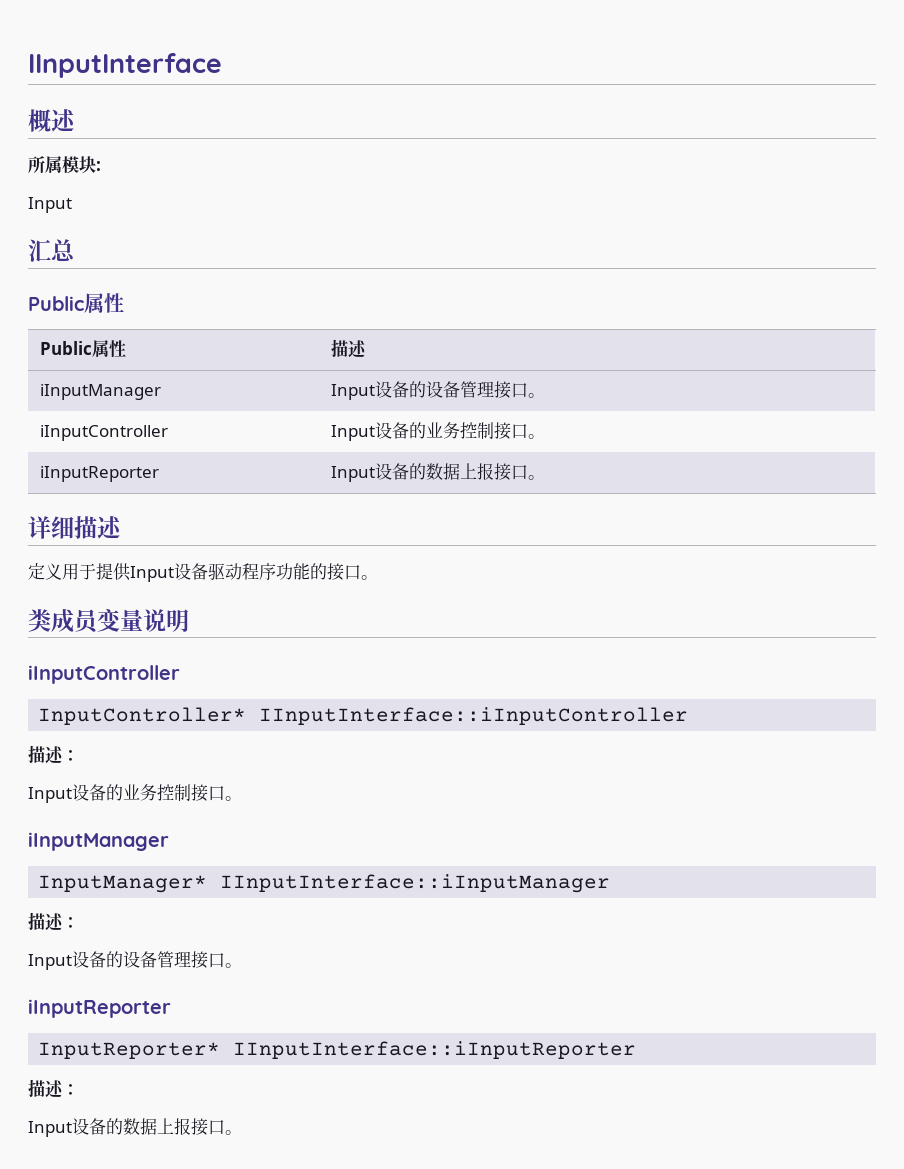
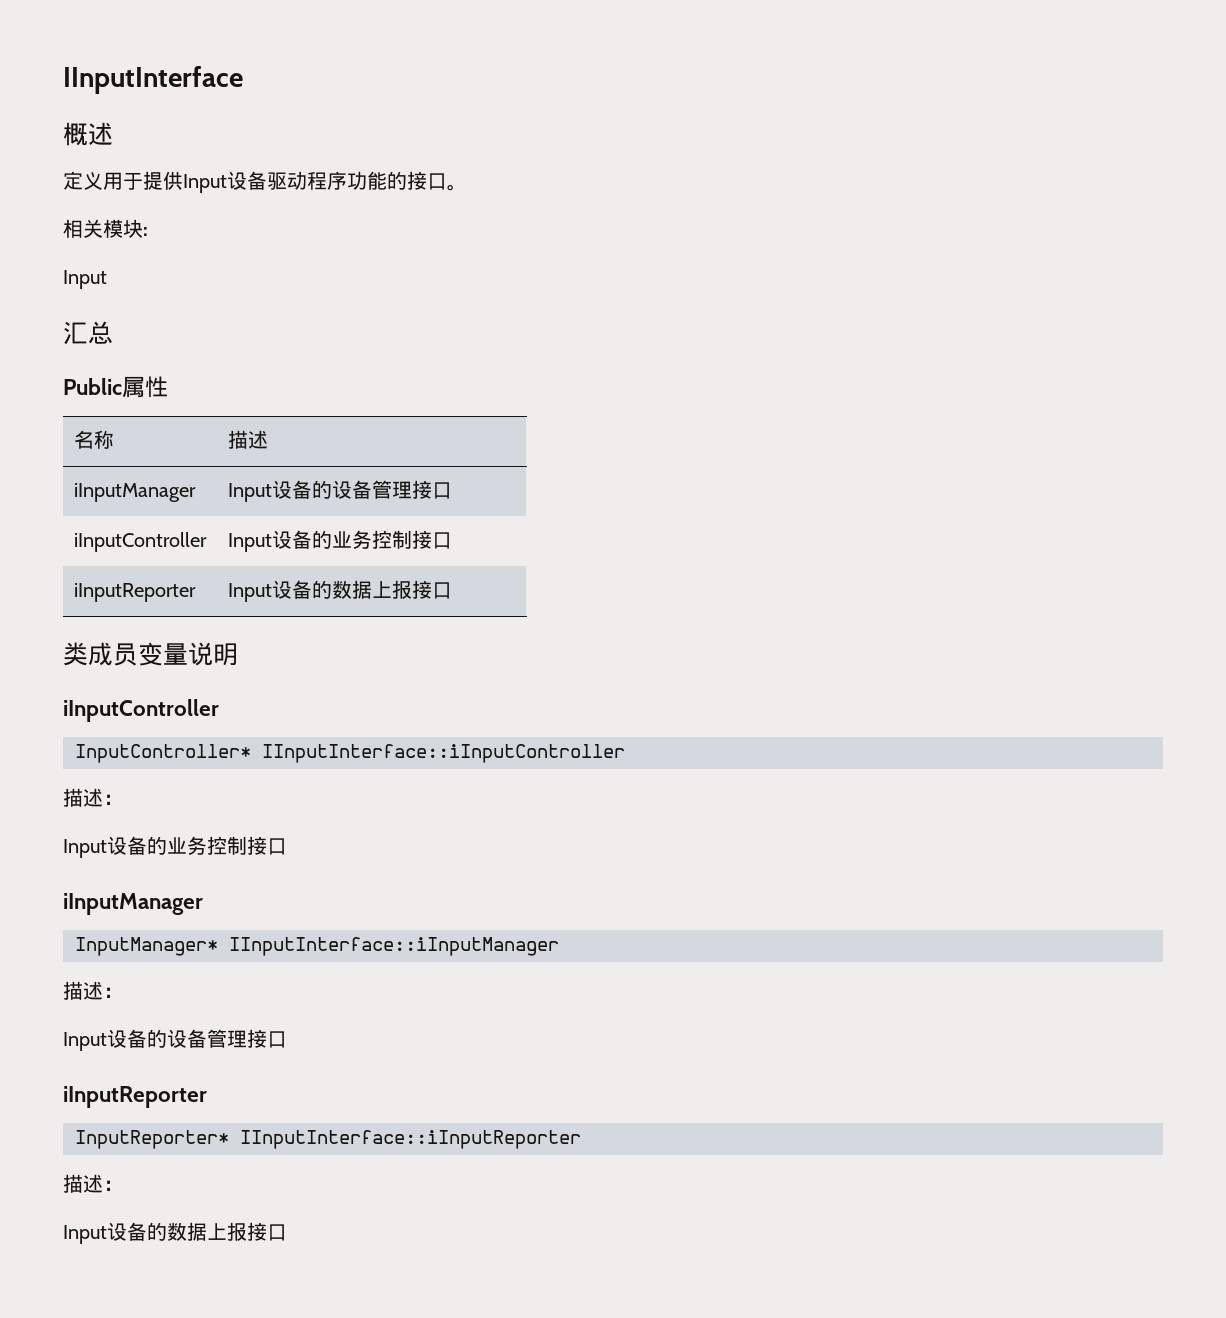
- 所属模块:
- Input
- 汇总
- Public属性
- Public属性 | 描述
- iInputManager | Input设备的设备管理接口。
- iInputController | Input设备的业务控制接口。
- iInputReporter | Input设备的数据上报接口。
- 详细描述
+ 相关模块:
+ Input
+ 汇总
+ Public属性
+ 名称 | 描述
+ iInputManager | Input设备的设备管理接口
+ iInputController | Input设备的业务控制接口
+ iInputReporter | Input设备的数据上报接口
  InputController* IInputInterface::iInputController
  描述：
- Input设备的业务控制接口。
+ Input设备的业务控制接口
  InputManager* IInputInterface::iInputManager
  描述：
- Input设备的设备管理接口。
+ Input设备的设备管理接口
  InputReporter* IInputInterface::iInputReporter
  描述：
- Input设备的数据上报接口。
+ Input设备的数据上报接口

